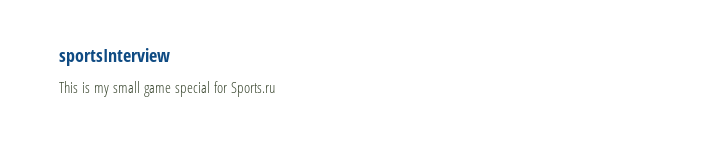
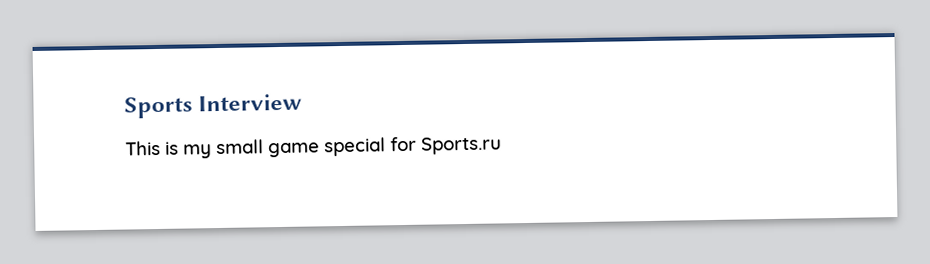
- sportsInterview
+ Sports Interview

